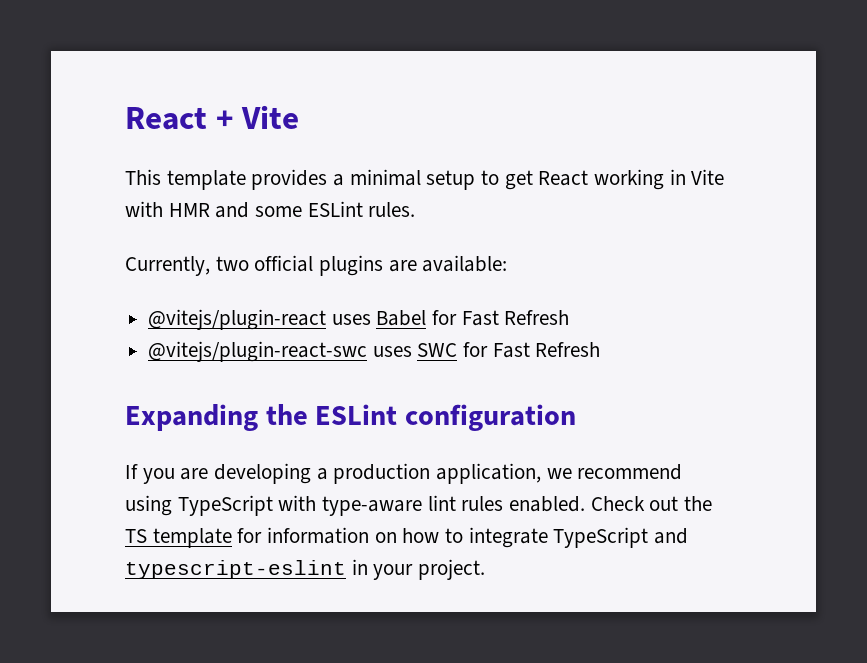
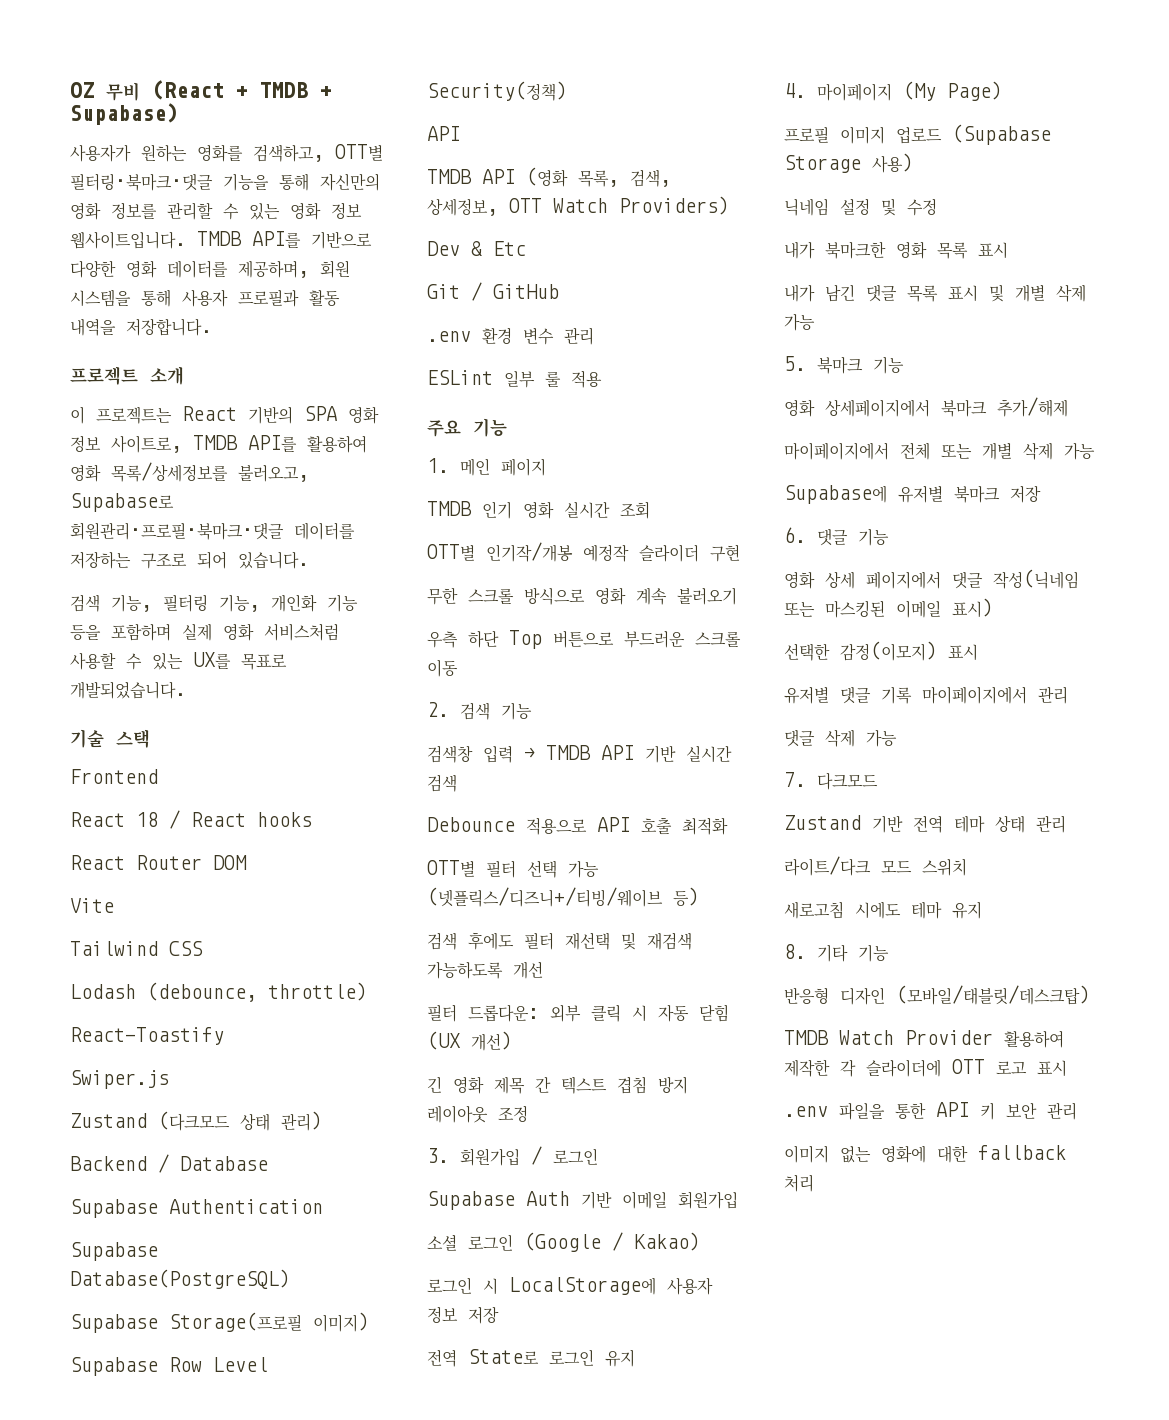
- React + Vite
- This template provides a minimal setup to get React working in Vite with HMR and some ESLint rules.
- Currently, two official plugins are available:
- @vitejs/plugin-react uses Babel for Fast Refresh
- @vitejs/plugin-react-swc uses SWC for Fast Refresh
- Expanding the ESLint configuration
- If you are developing a production application, we recommend using TypeScript with type-aware lint rules enabled. Check out the TS template for information on how to integrate TypeScript and typescript-eslint in your project.
+ OZ 무비 (React + TMDB + Supabase)
+ 사용자가 원하는 영화를 검색하고, OTT별 필터링·북마크·댓글 기능을 통해 자신만의 영화 정보를 관리할 수 있는 영화 정보 웹사이트입니다. TMDB API를 기반으로 다양한 영화 데이터를 제공하며, 회원 시스템을 통해 사용자 프로필과 활동 내역을 저장합니다.
+ 프로젝트 소개
+ 이 프로젝트는 React 기반의 SPA 영화 정보 사이트로, TMDB API를 활용하여 영화 목록/상세정보를 불러오고, Supabase로 회원관리·프로필·북마크·댓글 데이터를 저장하는 구조로 되어 있습니다.
+ 검색 기능, 필터링 기능, 개인화 기능 등을 포함하며 실제 영화 서비스처럼 사용할 수 있는 UX를 목표로 개발되었습니다.
+ 기술 스택
+ Frontend
+ React 18 / React hooks
+ React Router DOM
+ Vite
+ Tailwind CSS
+ Lodash (debounce, throttle)
+ React-Toastify
+ Swiper.js
+ Zustand (다크모드 상태 관리)
+ Backend / Database
+ Supabase Authentication
+ Supabase Database(PostgreSQL)
+ Supabase Storage(프로필 이미지)
+ Supabase Row Level Security(정책)
+ API
+ TMDB API (영화 목록, 검색, 상세정보, OTT Watch Providers)
+ Dev & Etc
+ Git / GitHub
+ .env 환경 변수 관리
+ ESLint 일부 룰 적용
+ 주요 기능
+ 1. 메인 페이지
+ TMDB 인기 영화 실시간 조회
+ OTT별 인기작/개봉 예정작 슬라이더 구현
+ 무한 스크롤 방식으로 영화 계속 불러오기
+ 우측 하단 Top 버튼으로 부드러운 스크롤 이동
+ 2. 검색 기능
+ 검색창 입력 → TMDB API 기반 실시간 검색
+ Debounce 적용으로 API 호출 최적화
+ OTT별 필터 선택 가능 (넷플릭스/디즈니+/티빙/웨이브 등)
+ 검색 후에도 필터 재선택 및 재검색 가능하도록 개선
+ 필터 드롭다운: 외부 클릭 시 자동 닫힘 (UX 개선)
+ 긴 영화 제목 간 텍스트 겹침 방지 레이아웃 조정
+ 3. 회원가입 / 로그인
+ Supabase Auth 기반 이메일 회원가입
+ 소셜 로그인 (Google / Kakao)
+ 로그인 시 LocalStorage에 사용자 정보 저장
+ 전역 State로 로그인 유지
+ 4. 마이페이지 (My Page)
+ 프로필 이미지 업로드 (Supabase Storage 사용)
+ 닉네임 설정 및 수정
+ 내가 북마크한 영화 목록 표시
+ 내가 남긴 댓글 목록 표시 및 개별 삭제 가능
+ 5. 북마크 기능
+ 영화 상세페이지에서 북마크 추가/해제
+ 마이페이지에서 전체 또는 개별 삭제 가능
+ Supabase에 유저별 북마크 저장
+ 6. 댓글 기능
+ 영화 상세 페이지에서 댓글 작성(닉네임 또는 마스킹된 이메일 표시)
+ 선택한 감정(이모지) 표시
+ 유저별 댓글 기록 마이페이지에서 관리
+ 댓글 삭제 가능
+ 7. 다크모드
+ Zustand 기반 전역 테마 상태 관리
+ 라이트/다크 모드 스위치
+ 새로고침 시에도 테마 유지
+ 8. 기타 기능
+ 반응형 디자인 (모바일/태블릿/데스크탑)
+ TMDB Watch Provider 활용하여 제작한 각 슬라이더에 OTT 로고 표시
+ .env 파일을 통한 API 키 보안 관리
+ 이미지 없는 영화에 대한 fallback 처리

